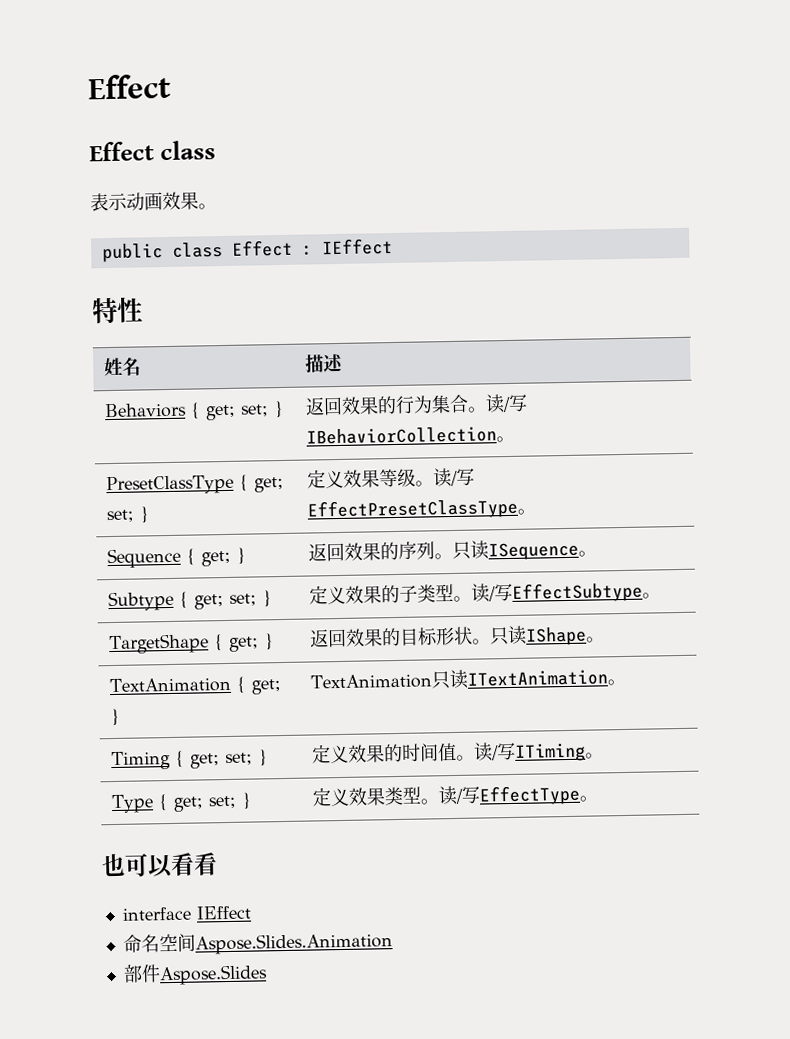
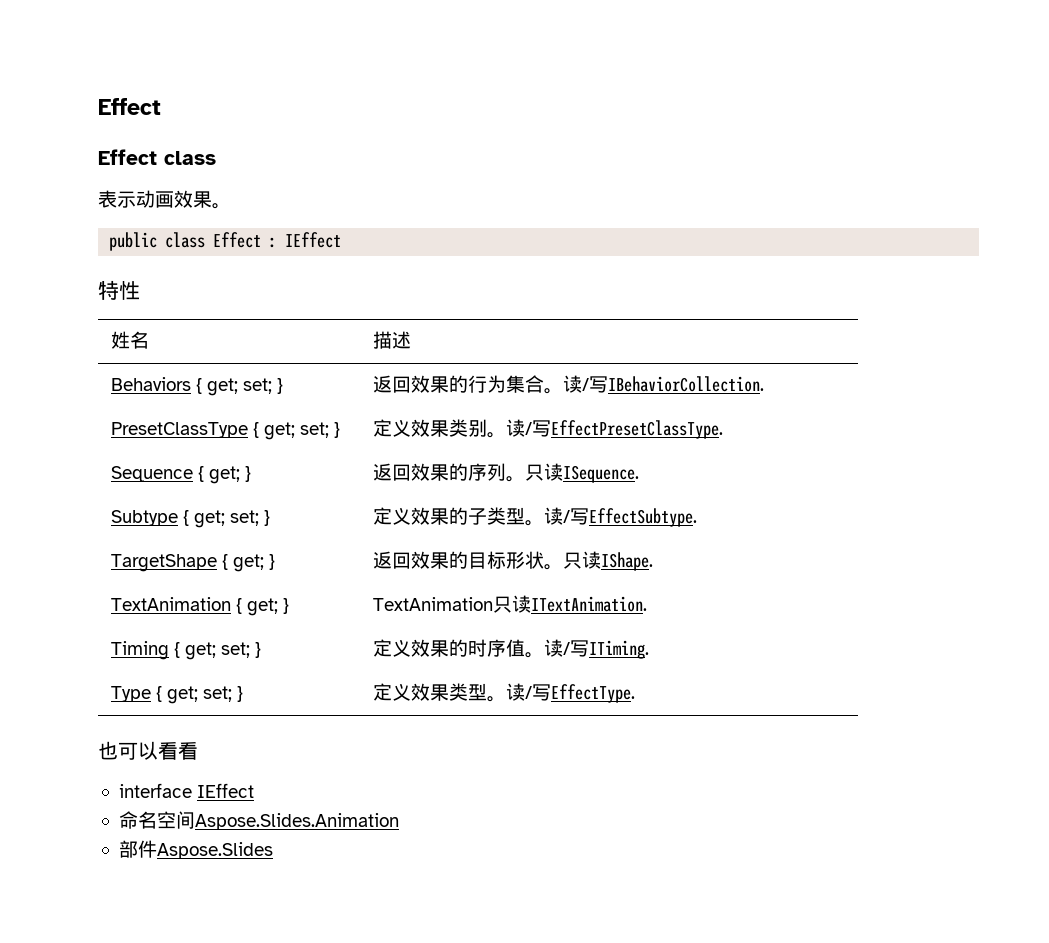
- Behaviors { get; set; } | 返回效果的行为集合。读/写IBehaviorCollection。
+ Behaviors { get; set; } | 返回效果的行为集合。读/写IBehaviorCollection.
- PresetClassType { get; set; } | 定义效果等级。读/写EffectPresetClassType。
+ PresetClassType { get; set; } | 定义效果类别。读/写EffectPresetClassType.
- Sequence { get; } | 返回效果的序列。只读ISequence。
+ Sequence { get; } | 返回效果的序列。只读ISequence.
- Subtype { get; set; } | 定义效果的子类型。读/写EffectSubtype。
+ Subtype { get; set; } | 定义效果的子类型。读/写EffectSubtype.
- TargetShape { get; } | 返回效果的目标形状。只读IShape。
+ TargetShape { get; } | 返回效果的目标形状。只读IShape.
- TextAnimation { get; } | TextAnimation只读ITextAnimation。
+ TextAnimation { get; } | TextAnimation只读ITextAnimation.
- Timing { get; set; } | 定义效果的时间值。读/写ITiming。
+ Timing { get; set; } | 定义效果的时序值。读/写ITiming.
- Type { get; set; } | 定义效果类型。读/写EffectType。
+ Type { get; set; } | 定义效果类型。读/写EffectType.

